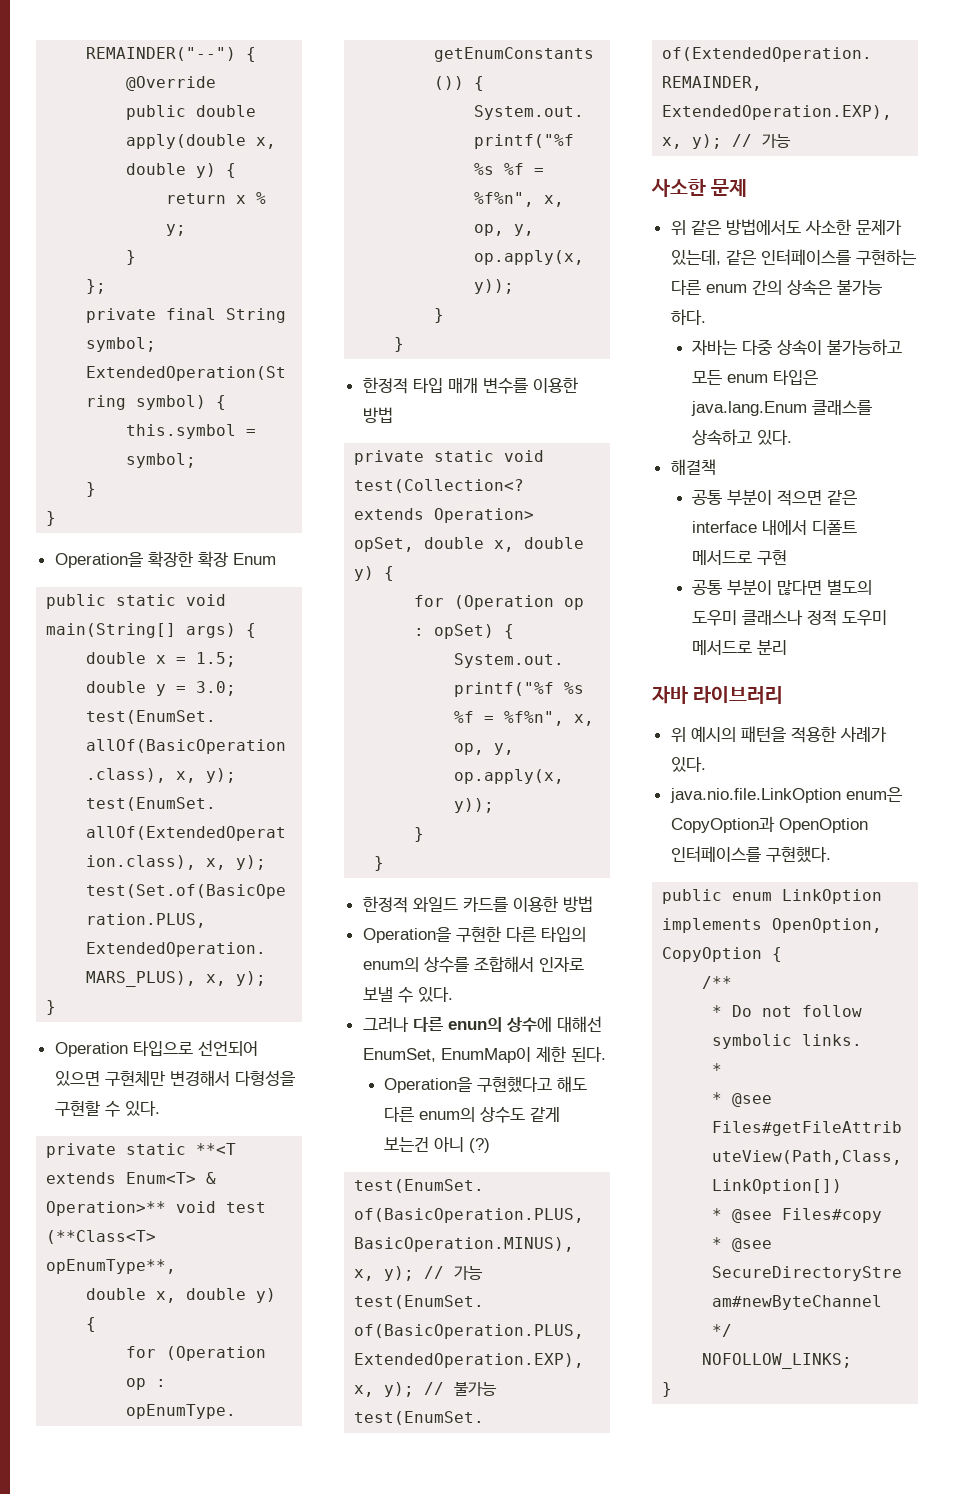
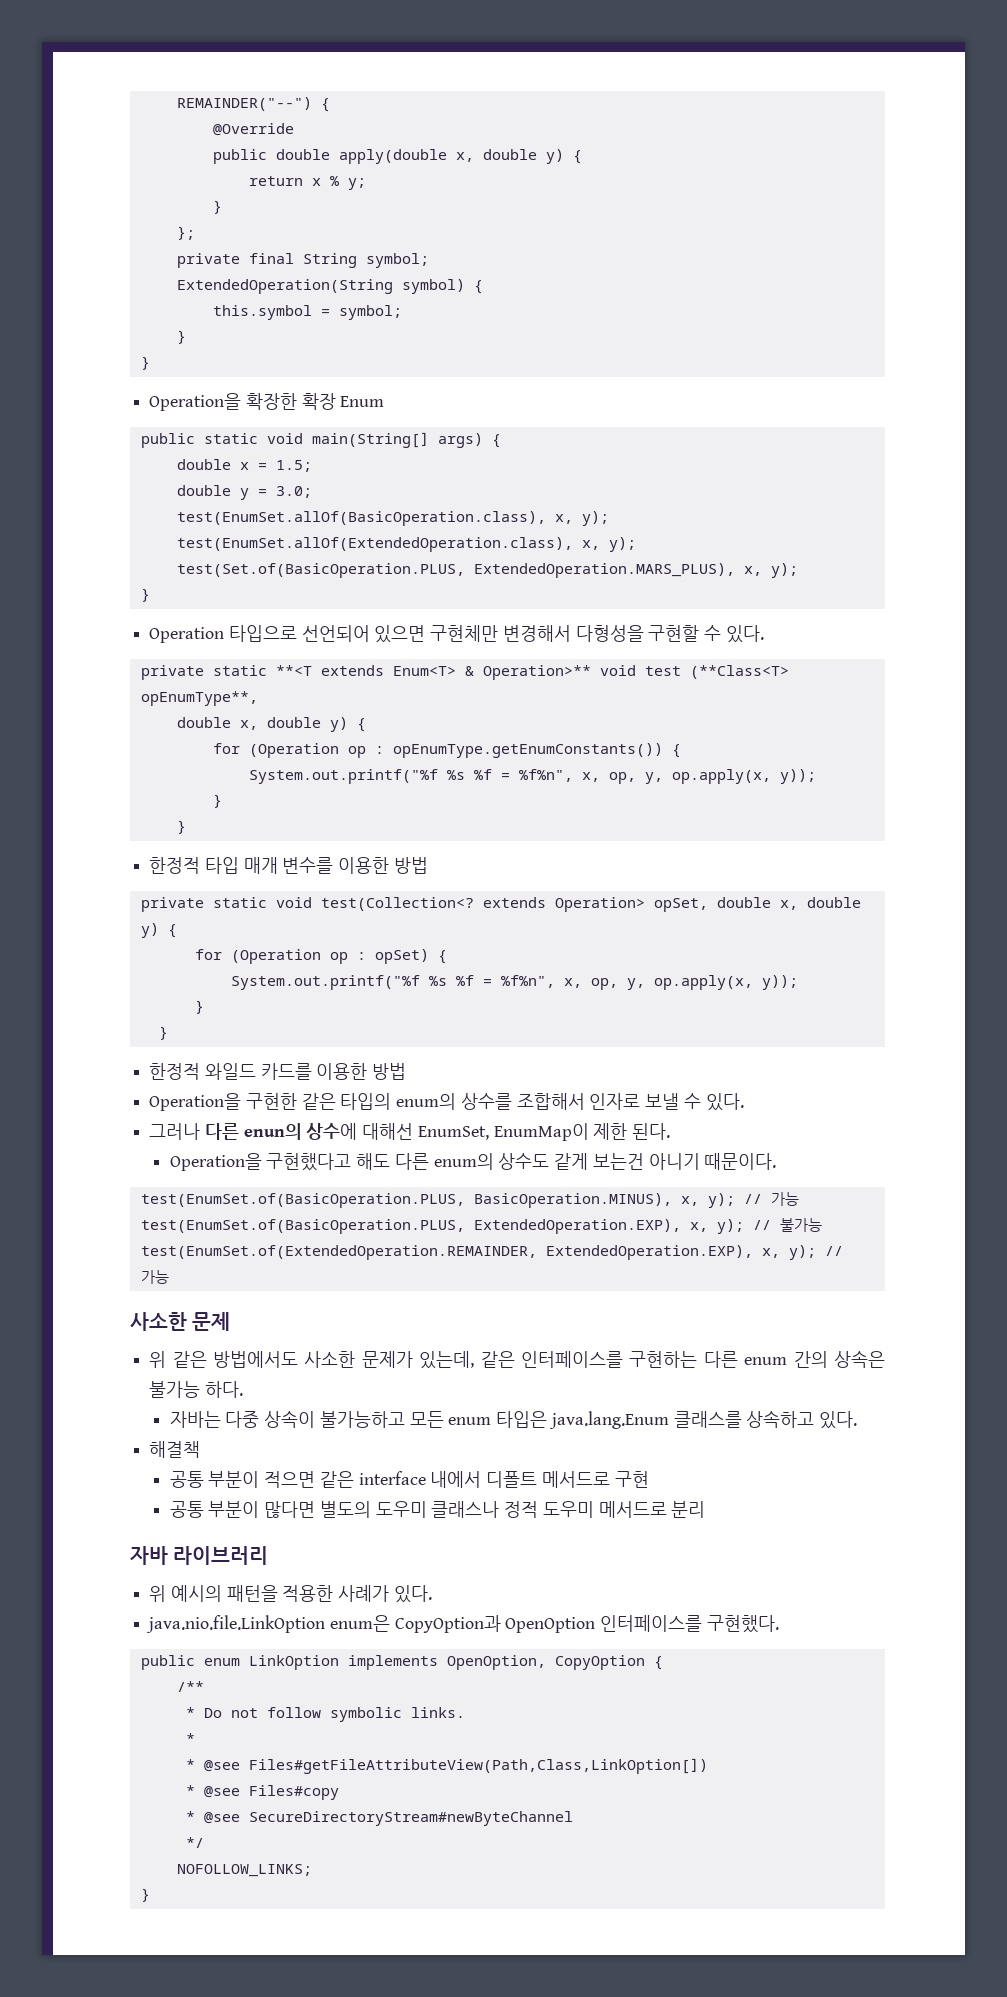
- Operation을 구현한 다른 타입의 enum의 상수를 조합해서 인자로 보낼 수 있다.
+ Operation을 구현한 같은 타입의 enum의 상수를 조합해서 인자로 보낼 수 있다.
- Operation을 구현했다고 해도 다른 enum의 상수도 같게 보는건 아니 (?)
+ Operation을 구현했다고 해도 다른 enum의 상수도 같게 보는건 아니기 때문이다.

